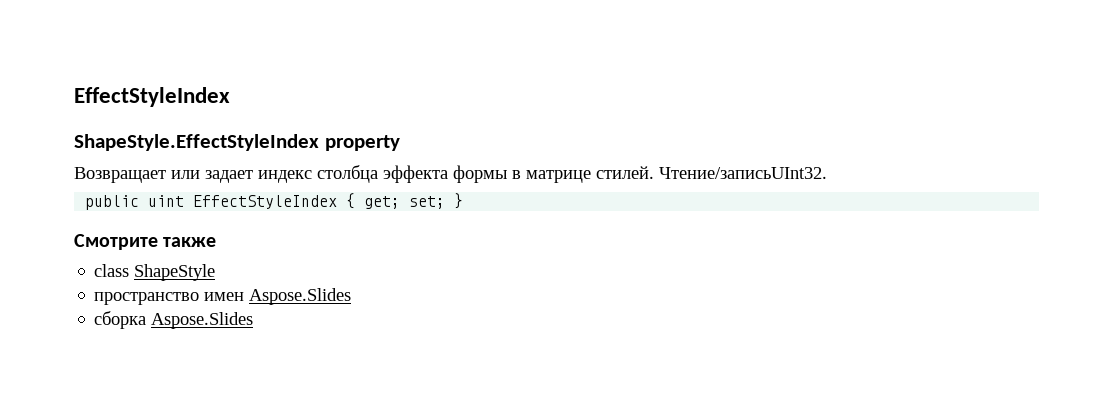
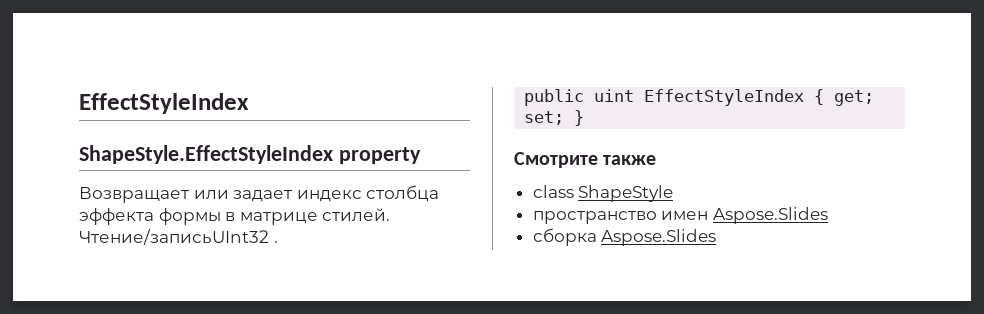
- Чтение/записьUInt32.
+ Чтение/записьUInt32 .

